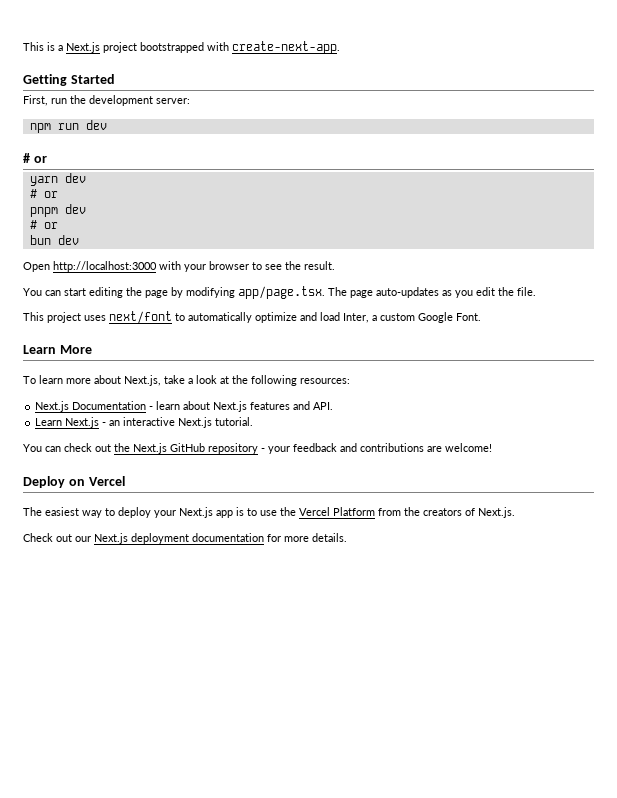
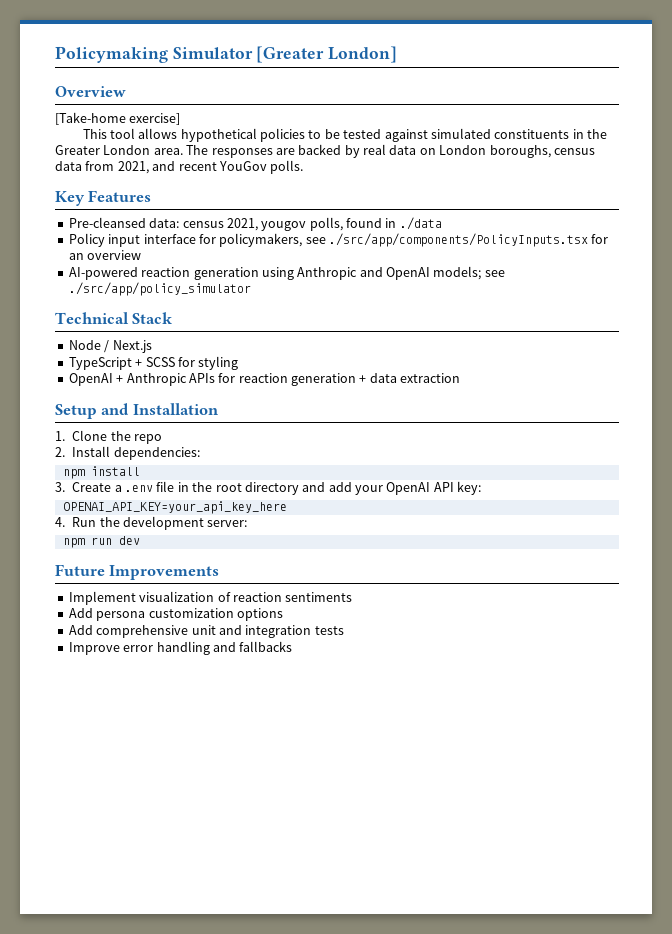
- This is a Next.js project bootstrapped with create-next-app.
- Getting Started
- First, run the development server:
+ Policymaking Simulator [Greater London]
+ Overview
+ [Take-home exercise]
+ This tool allows hypothetical policies to be tested against simulated constituents in the Greater London area. The responses are backed by real data on London boroughs, census data from 2021, and recent YouGov polls.
+ Key Features
+ Pre-cleansed data: census 2021, yougov polls, found in ./data
+ Policy input interface for policymakers, see ./src/app/components/PolicyInputs.tsx for an overview
+ AI-powered reaction generation using Anthropic and OpenAI models; see ./src/app/policy_simulator
+ Technical Stack
+ Node / Next.js
+ TypeScript + SCSS for styling
+ OpenAI + Anthropic APIs for reaction generation + data extraction
+ Setup and Installation
+ 1. Clone the repo
+ 2. Install dependencies:
+ npm install
+ 3. Create a .env file in the root directory and add your OpenAI API key:
+ OPENAI_API_KEY=your_api_key_here
+ 4. Run the development server:
  npm run dev
- # or
- yarn dev
- # or
- pnpm dev
- # or
- bun dev
- Open http://localhost:3000 with your browser to see the result.
- You can start editing the page by modifying app/page.tsx. The page auto-updates as you edit the file.
- This project uses next/font to automatically optimize and load Inter, a custom Google Font.
- Learn More
- To learn more about Next.js, take a look at the following resources:
- Next.js Documentation - learn about Next.js features and API.
- Learn Next.js - an interactive Next.js tutorial.
- You can check out the Next.js GitHub repository - your feedback and contributions are welcome!
- Deploy on Vercel
- The easiest way to deploy your Next.js app is to use the Vercel Platform from the creators of Next.js.
- Check out our Next.js deployment documentation for more details.
+ Future Improvements
+ Implement visualization of reaction sentiments
+ Add persona customization options
+ Add comprehensive unit and integration tests
+ Improve error handling and fallbacks

